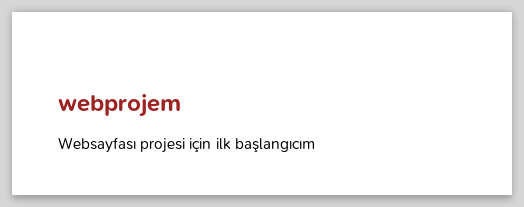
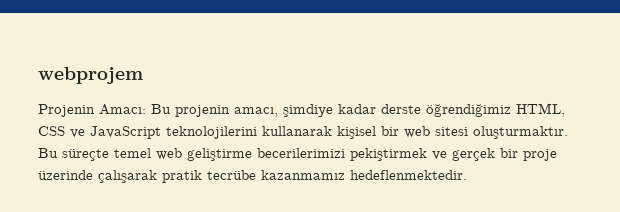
- Websayfası projesi için ilk başlangıcım
+ Projenin Amacı: Bu projenin amacı, şimdiye kadar derste öğrendiğimiz HTML, CSS ve JavaScript teknolojilerini kullanarak kişisel bir web sitesi oluşturmaktır. Bu süreçte temel web geliştirme becerilerimizi pekiştirmek ve gerçek bir proje üzerinde çalışarak pratik tecrübe kazanmamız hedeflenmektedir.

